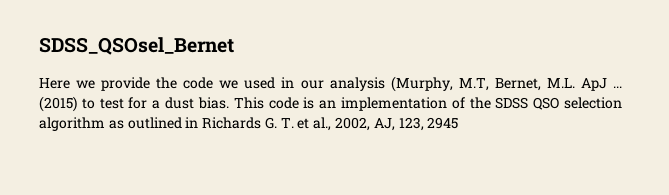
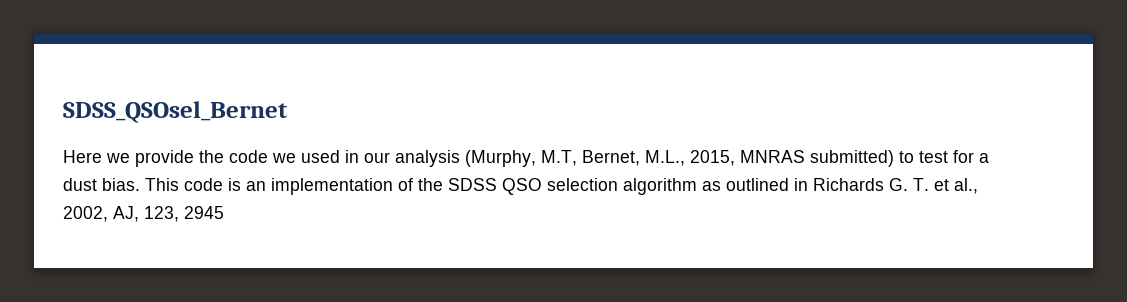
- Here we provide the code we used in our analysis (Murphy, M.T, Bernet, M.L. ApJ ... (2015) to test for a dust bias.
+ Here we provide the code we used in our analysis (Murphy, M.T, Bernet, M.L., 2015, MNRAS submitted) to test for a dust bias.

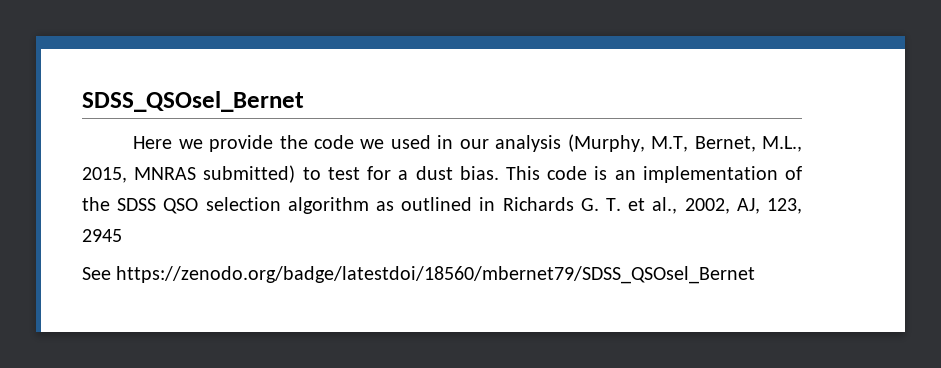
+ See https://zenodo.org/badge/latestdoi/18560/mbernet79/SDSS_QSOsel_Bernet

